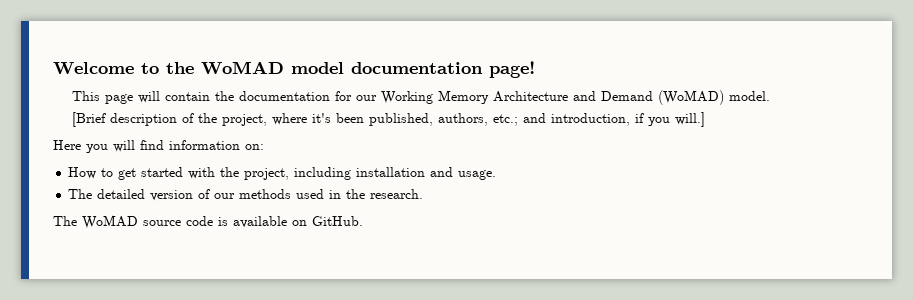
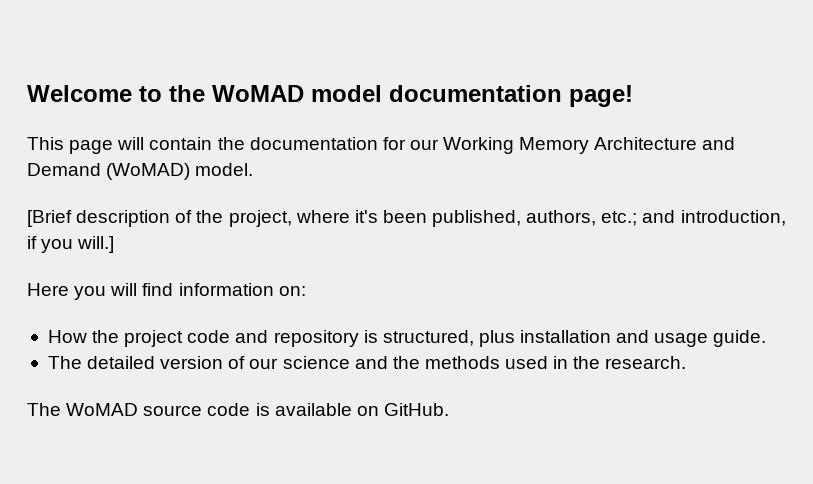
- How to get started with the project, including installation and usage.
+ How the project code and repository is structured, plus installation and usage guide.
- The detailed version of our methods used in the research.
+ The detailed version of our science and the methods used in the research.

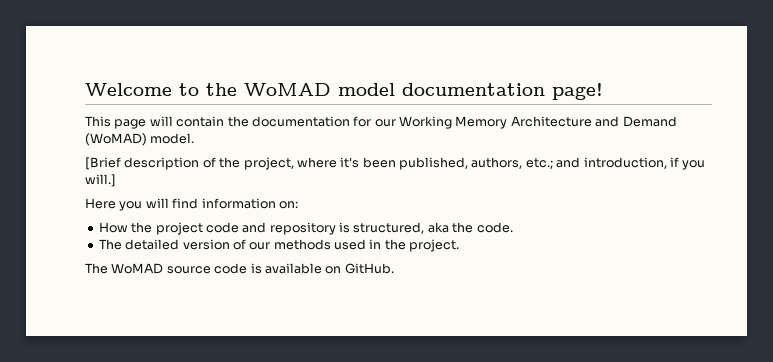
- How the project code and repository is structured, plus installation and usage guide.
+ How the project code and repository is structured, aka the code.
- The detailed version of our science and the methods used in the research.
+ The detailed version of our methods used in the project.

